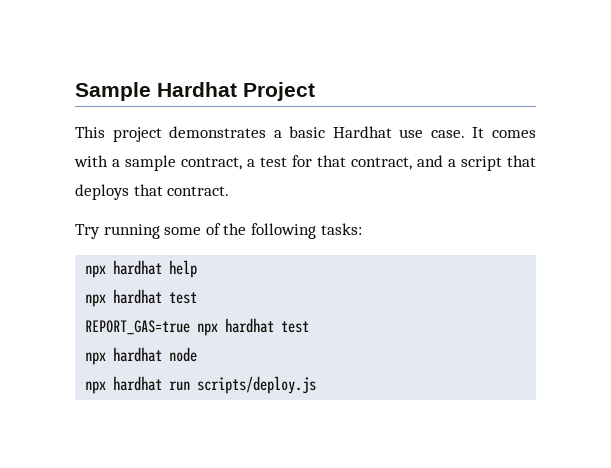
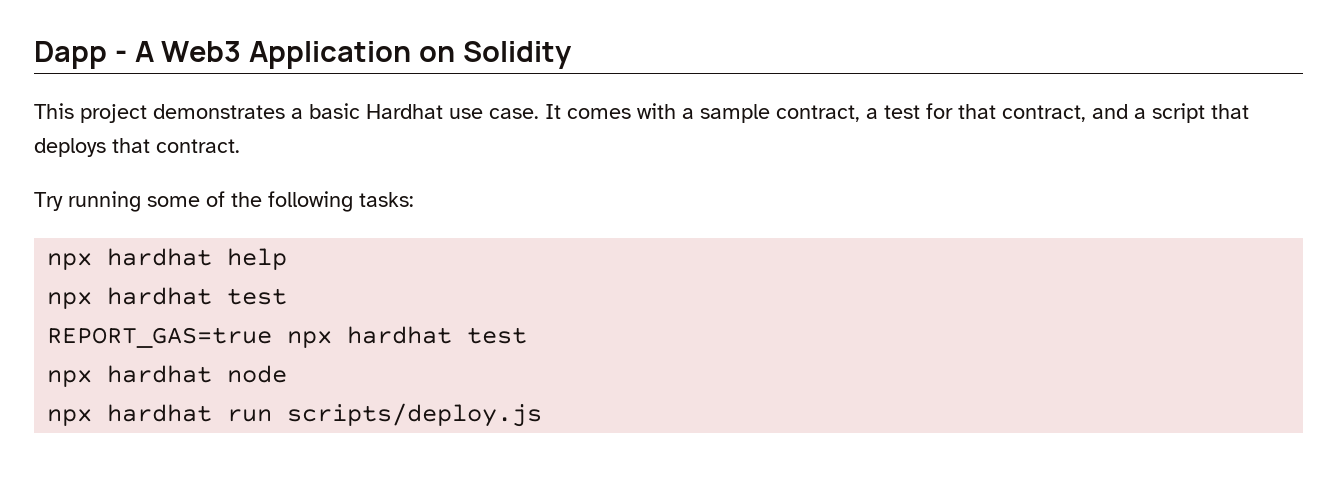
- Sample Hardhat Project
+ Dapp - A Web3 Application on Solidity

